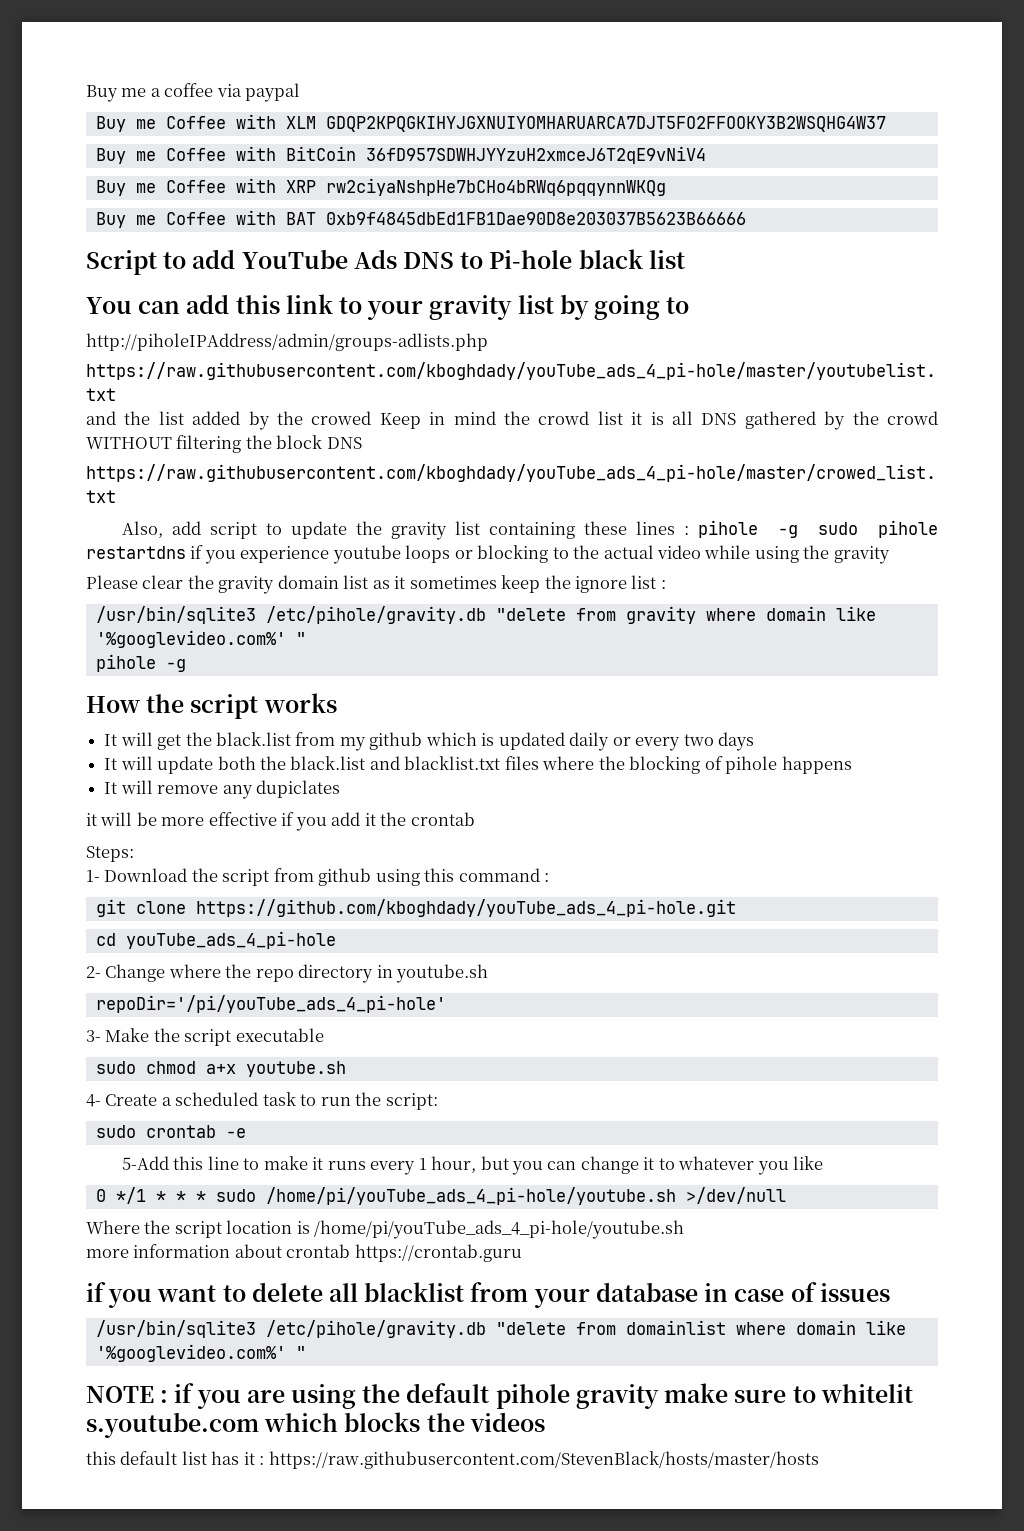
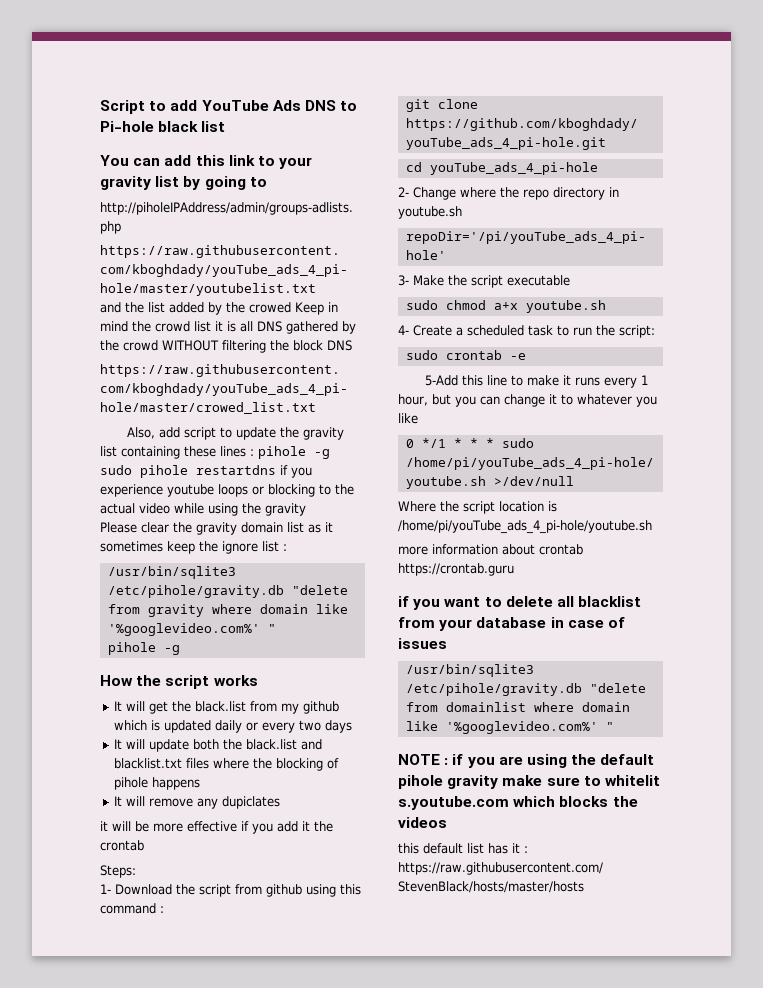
- Buy me a coffee via paypal
- Buy me Coffee with XLM GDQP2KPQGKIHYJGXNUIYOMHARUARCA7DJT5FO2FFOOKY3B2WSQHG4W37
- Buy me Coffee with BitCoin 36fD957SDWHJYYzuH2xmceJ6T2qE9vNiV4
- Buy me Coffee with XRP rw2ciyaNshpHe7bCHo4bRWq6pqqynnWKQg
- Buy me Coffee with BAT 0xb9f4845dbEd1FB1Dae90D8e203037B5623B66666

